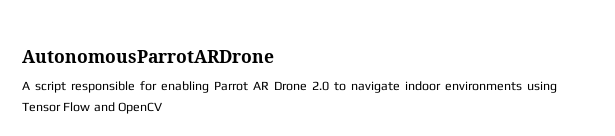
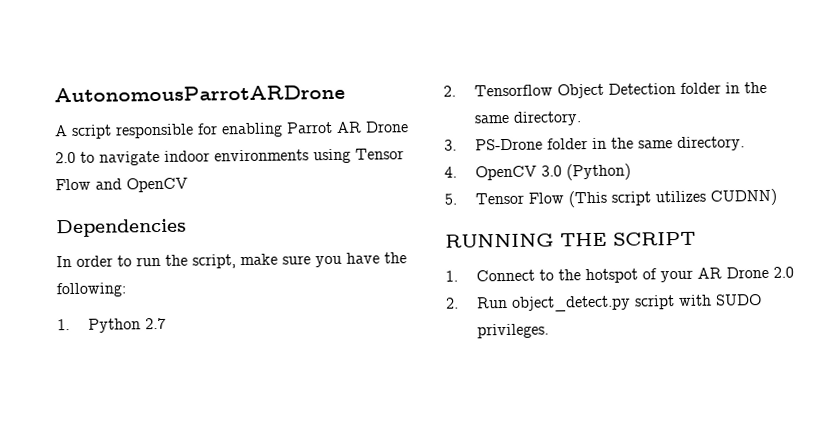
+ Dependencies
+ In order to run the script, make sure you have the following:
+ 1. Python 2.7
+ 2. Tensorflow Object Detection folder in the same directory.
+ 3. PS-Drone folder in the same directory.
+ 4. OpenCV 3.0 (Python)
+ 5. Tensor Flow (This script utilizes CUDNN)
+ RUNNING THE SCRIPT
+ 1. Connect to the hotspot of your AR Drone 2.0
+ 2. Run object_detect.py script with SUDO privileges.

